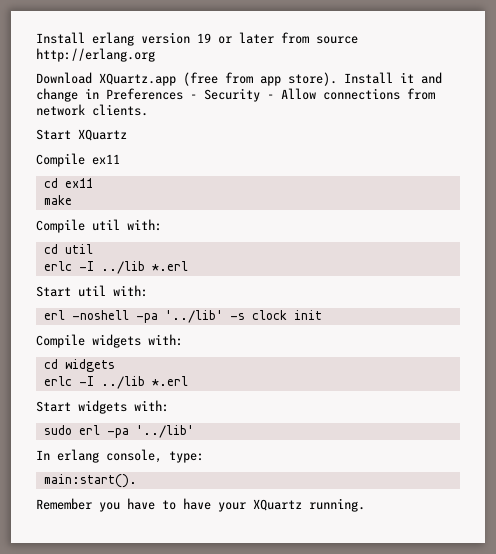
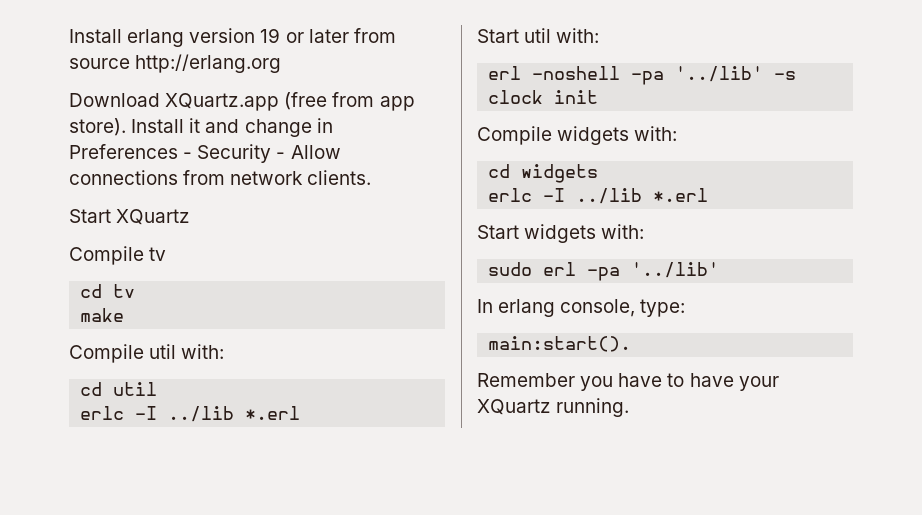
- Compile ex11
- cd ex11
+ Compile tv
+ cd tv

